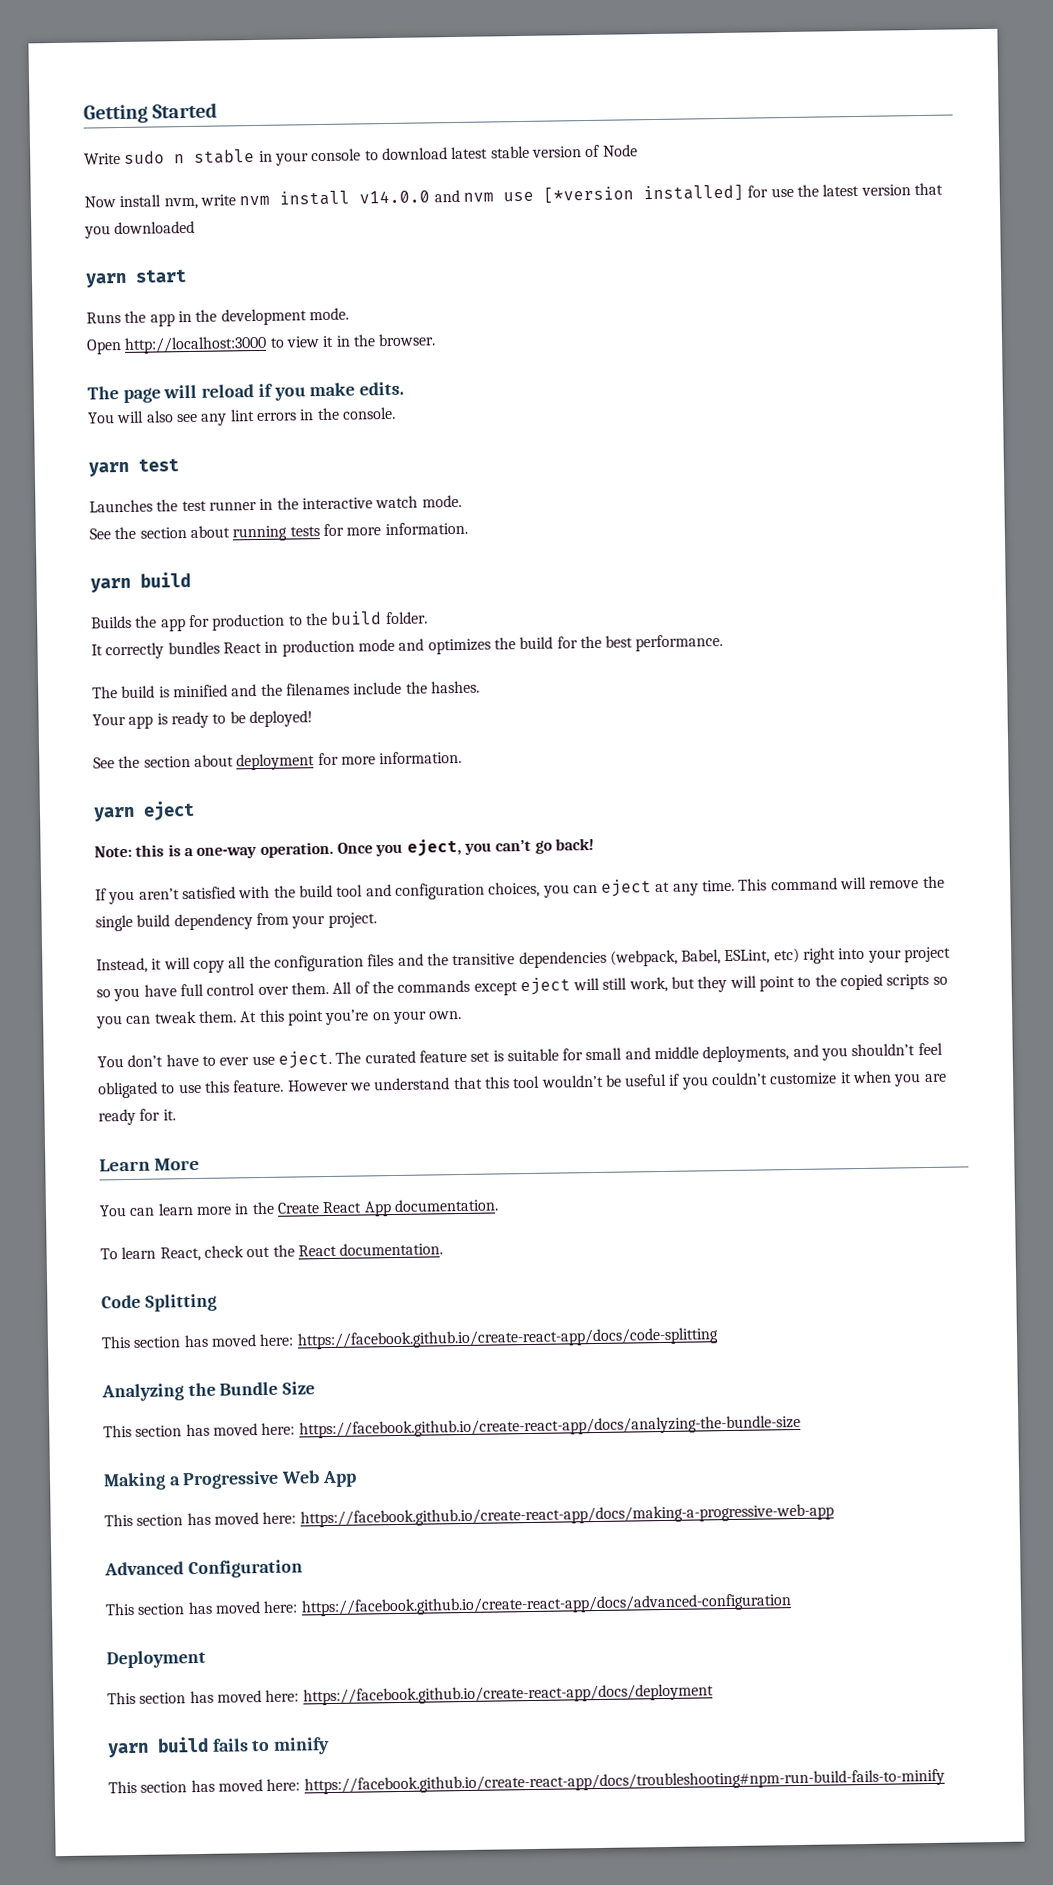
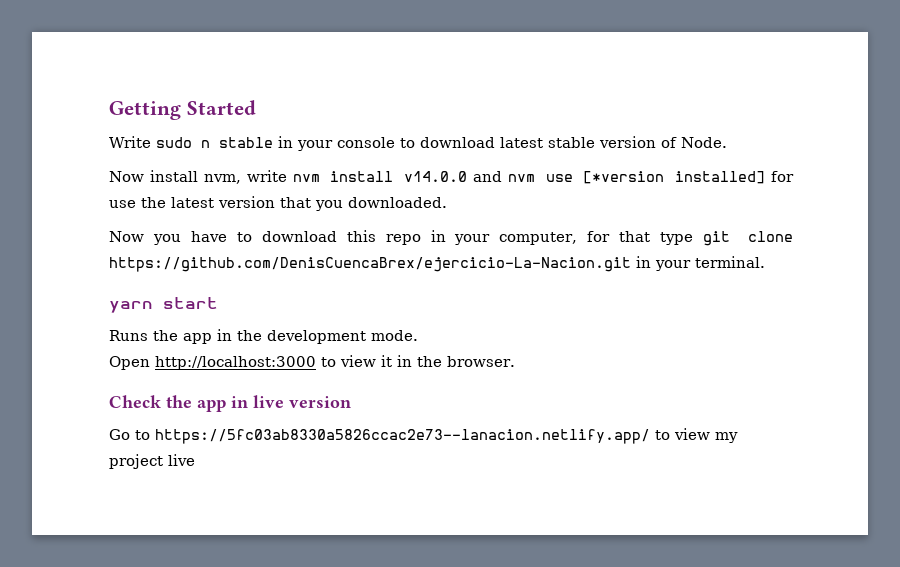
- Write sudo n stable in your console to download latest stable version of Node
+ Write sudo n stable in your console to download latest stable version of Node.
- Now install nvm, write nvm install v14.0.0 and nvm use [*version installed] for use the latest version that you downloaded
+ Now install nvm, write nvm install v14.0.0 and nvm use [*version installed] for use the latest version that you downloaded.
+ Now you have to download this repo in your computer, for that type git clone https://github.com/DenisCuencaBrex/ejercicio-La-Nacion.git in your terminal.
- The page will reload if you make edits.
- You will also see any lint errors in the console.
- yarn test
- Launches the test runner in the interactive watch mode.
- See the section about running tests for more information.
- yarn build
- Builds the app for production to the build folder.
- It correctly bundles React in production mode and optimizes the build for the best performance.
- The build is minified and the filenames include the hashes.
- Your app is ready to be deployed!
- See the section about deployment for more information.
- yarn eject
- Note: this is a one-way operation. Once you eject, you can’t go back!
- If you aren’t satisfied with the build tool and configuration choices, you can eject at any time. This command will remove the single build dependency from your project.
- Instead, it will copy all the configuration files and the transitive dependencies (webpack, Babel, ESLint, etc) right into your project so you have full control over them. All of the commands except eject will still work, but they will point to the copied scripts so you can tweak them. At this point you’re on your own.
- You don’t have to ever use eject. The curated feature set is suitable for small and middle deployments, and you shouldn’t feel obligated to use this feature. However we understand that this tool wouldn’t be useful if you couldn’t customize it when you are ready for it.
- Learn More
- You can learn more in the Create React App documentation.
- To learn React, check out the React documentation.
- Code Splitting
- This section has moved here: https://facebook.github.io/create-react-app/docs/code-splitting
- Analyzing the Bundle Size
- This section has moved here: https://facebook.github.io/create-react-app/docs/analyzing-the-bundle-size
- Making a Progressive Web App
- This section has moved here: https://facebook.github.io/create-react-app/docs/making-a-progressive-web-app
- Advanced Configuration
- This section has moved here: https://facebook.github.io/create-react-app/docs/advanced-configuration
- Deployment
- This section has moved here: https://facebook.github.io/create-react-app/docs/deployment
- yarn build fails to minify
- This section has moved here: https://facebook.github.io/create-react-app/docs/troubleshooting#npm-run-build-fails-to-minify
+ Check the app in live version
+ Go to https://5fc03ab8330a5826ccac2e73--lanacion.netlify.app/ to view my project live

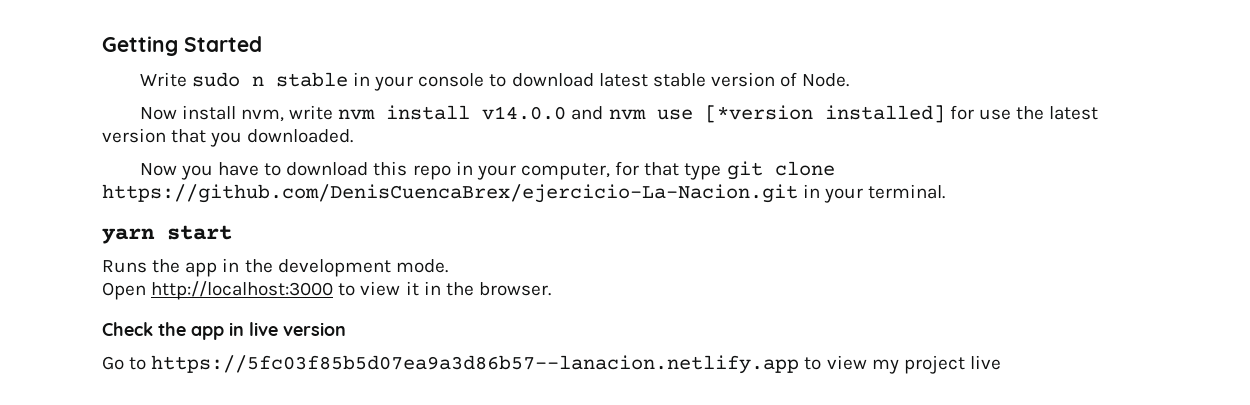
- Go to https://5fc03ab8330a5826ccac2e73--lanacion.netlify.app/ to view my project live
+ Go to https://5fc03f85b5d07ea9a3d86b57--lanacion.netlify.app to view my project live

